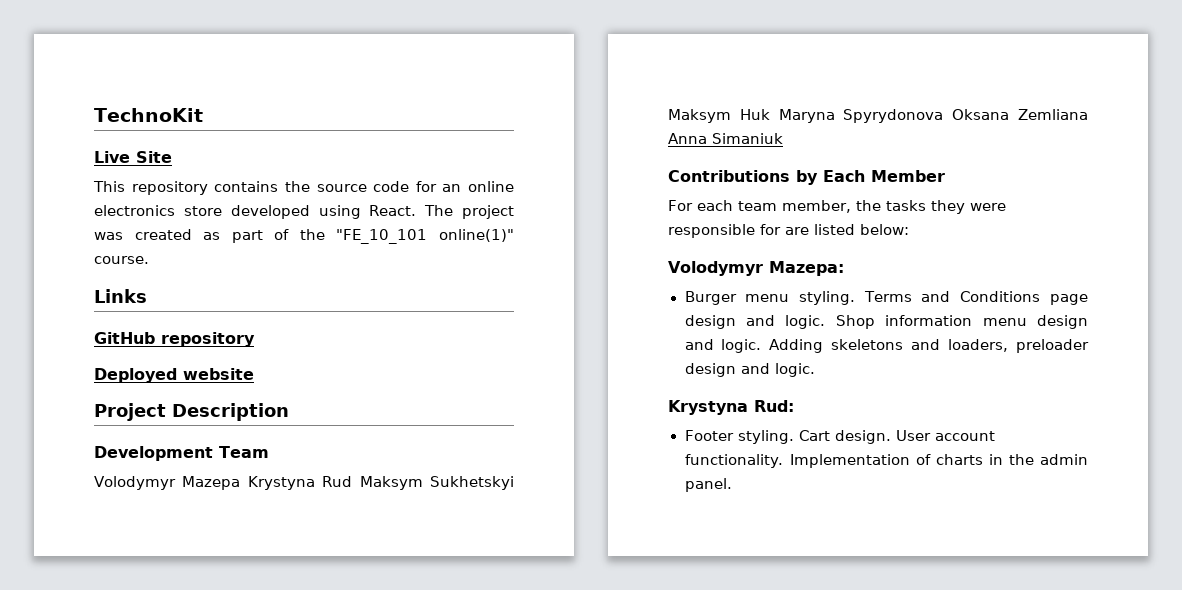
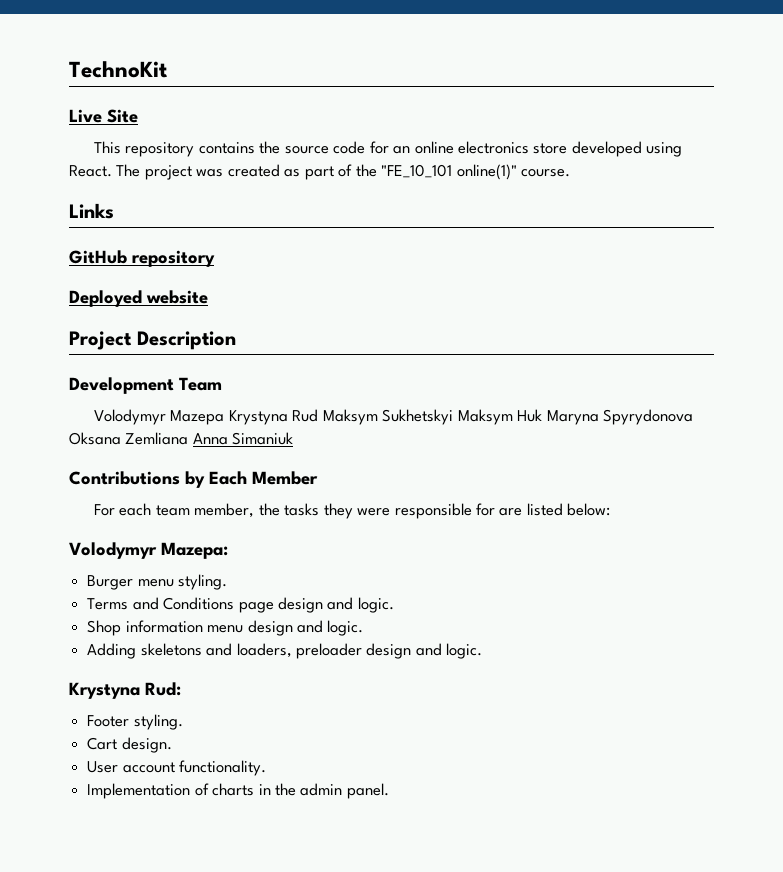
- Burger menu styling. Terms and Conditions page design and logic. Shop information menu design and logic. Adding skeletons and loaders, preloader design and logic.
+ Burger menu styling.
+ Terms and Conditions page design and logic.
+ Shop information menu design and logic.
+ Adding skeletons and loaders, preloader design and logic.
- Footer styling. Cart design. User account functionality. Implementation of charts in the admin panel.
+ Footer styling.
+ Cart design.
+ User account functionality.
+ Implementation of charts in the admin panel.

